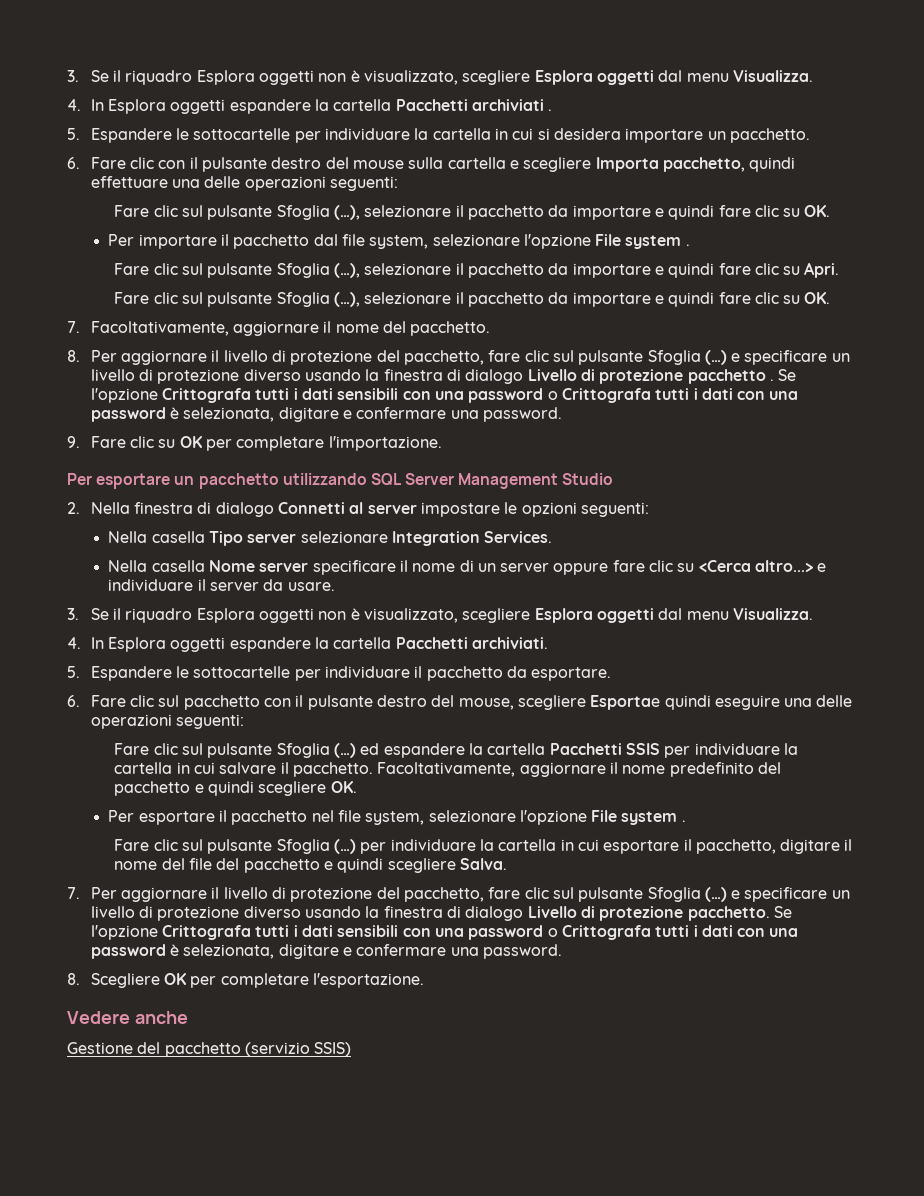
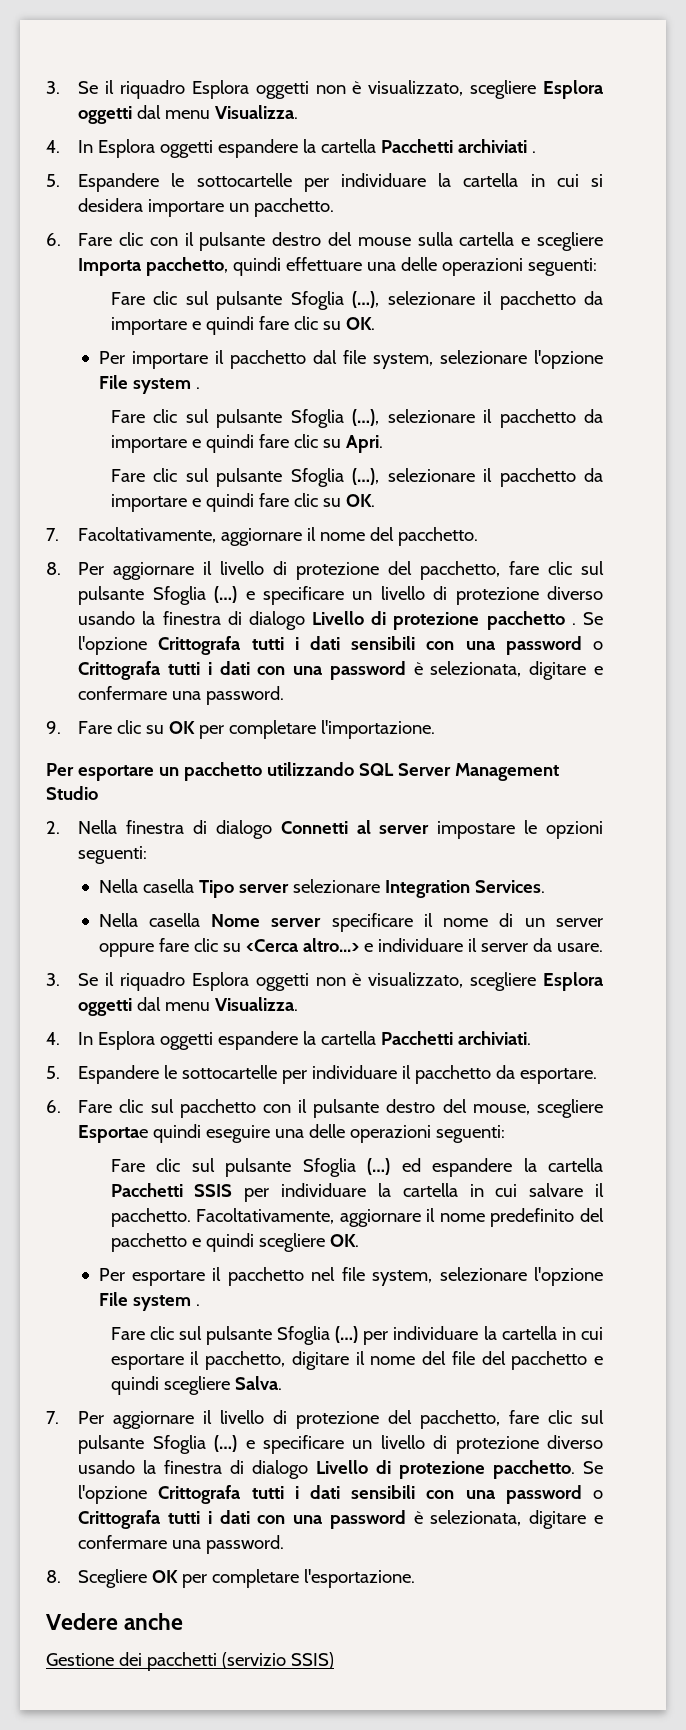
- Gestione del pacchetto (servizio SSIS)
+ Gestione dei pacchetti (servizio SSIS)

